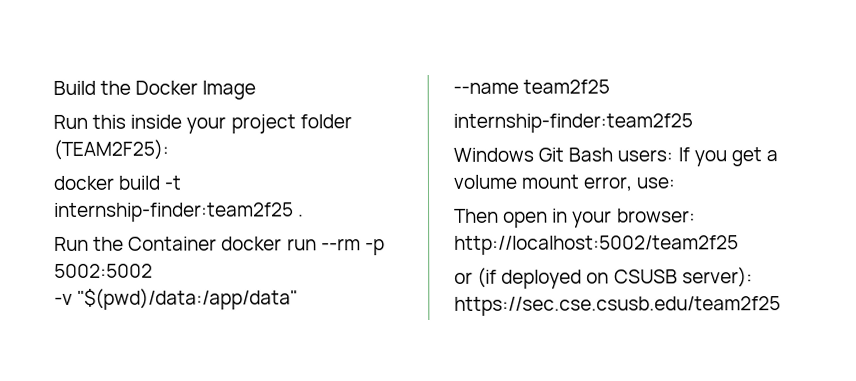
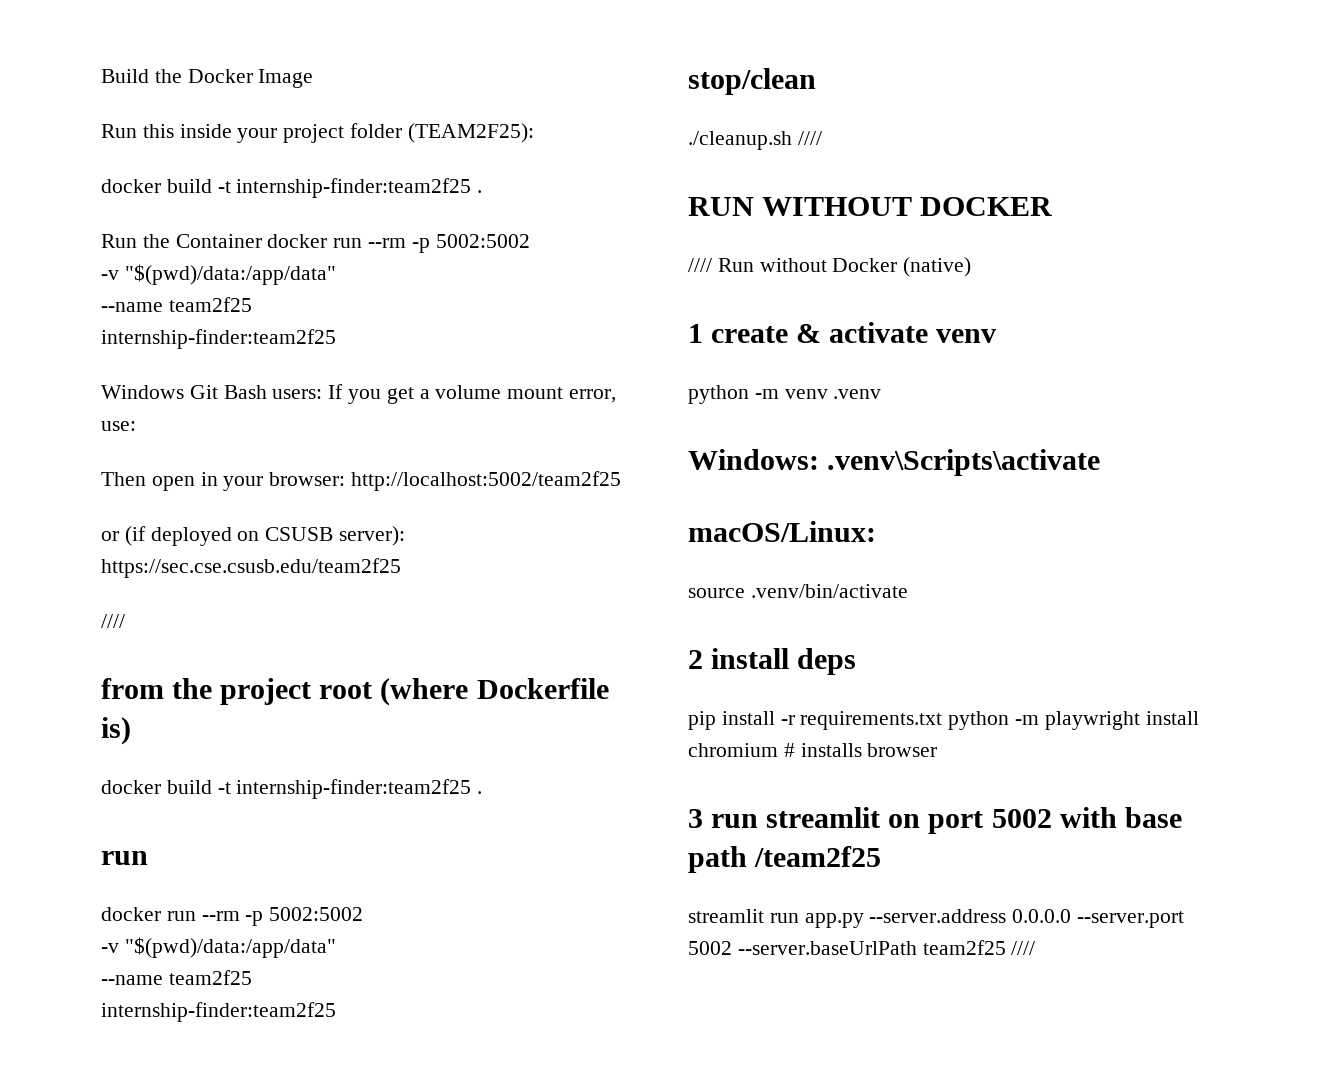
  or (if deployed on CSUSB server): https://sec.cse.csusb.edu/team2f25
+ ////
+ from the project root (where Dockerfile is)
+ docker build -t internship-finder:team2f25 .
+ run
+ docker run --rm -p 5002:5002
+ -v "$(pwd)/data:/app/data"
+ --name team2f25
+ internship-finder:team2f25
+ stop/clean
+ ./cleanup.sh ////
+ RUN WITHOUT DOCKER
+ //// Run without Docker (native)
+ 1 create & activate venv
+ python -m venv .venv
+ Windows: .venv\Scripts\activate
+ macOS/Linux:
+ source .venv/bin/activate
+ 2 install deps
+ pip install -r requirements.txt python -m playwright install chromium # installs browser
+ 3 run streamlit on port 5002 with base path /team2f25
+ streamlit run app.py --server.address 0.0.0.0 --server.port 5002 --server.baseUrlPath team2f25 ////

